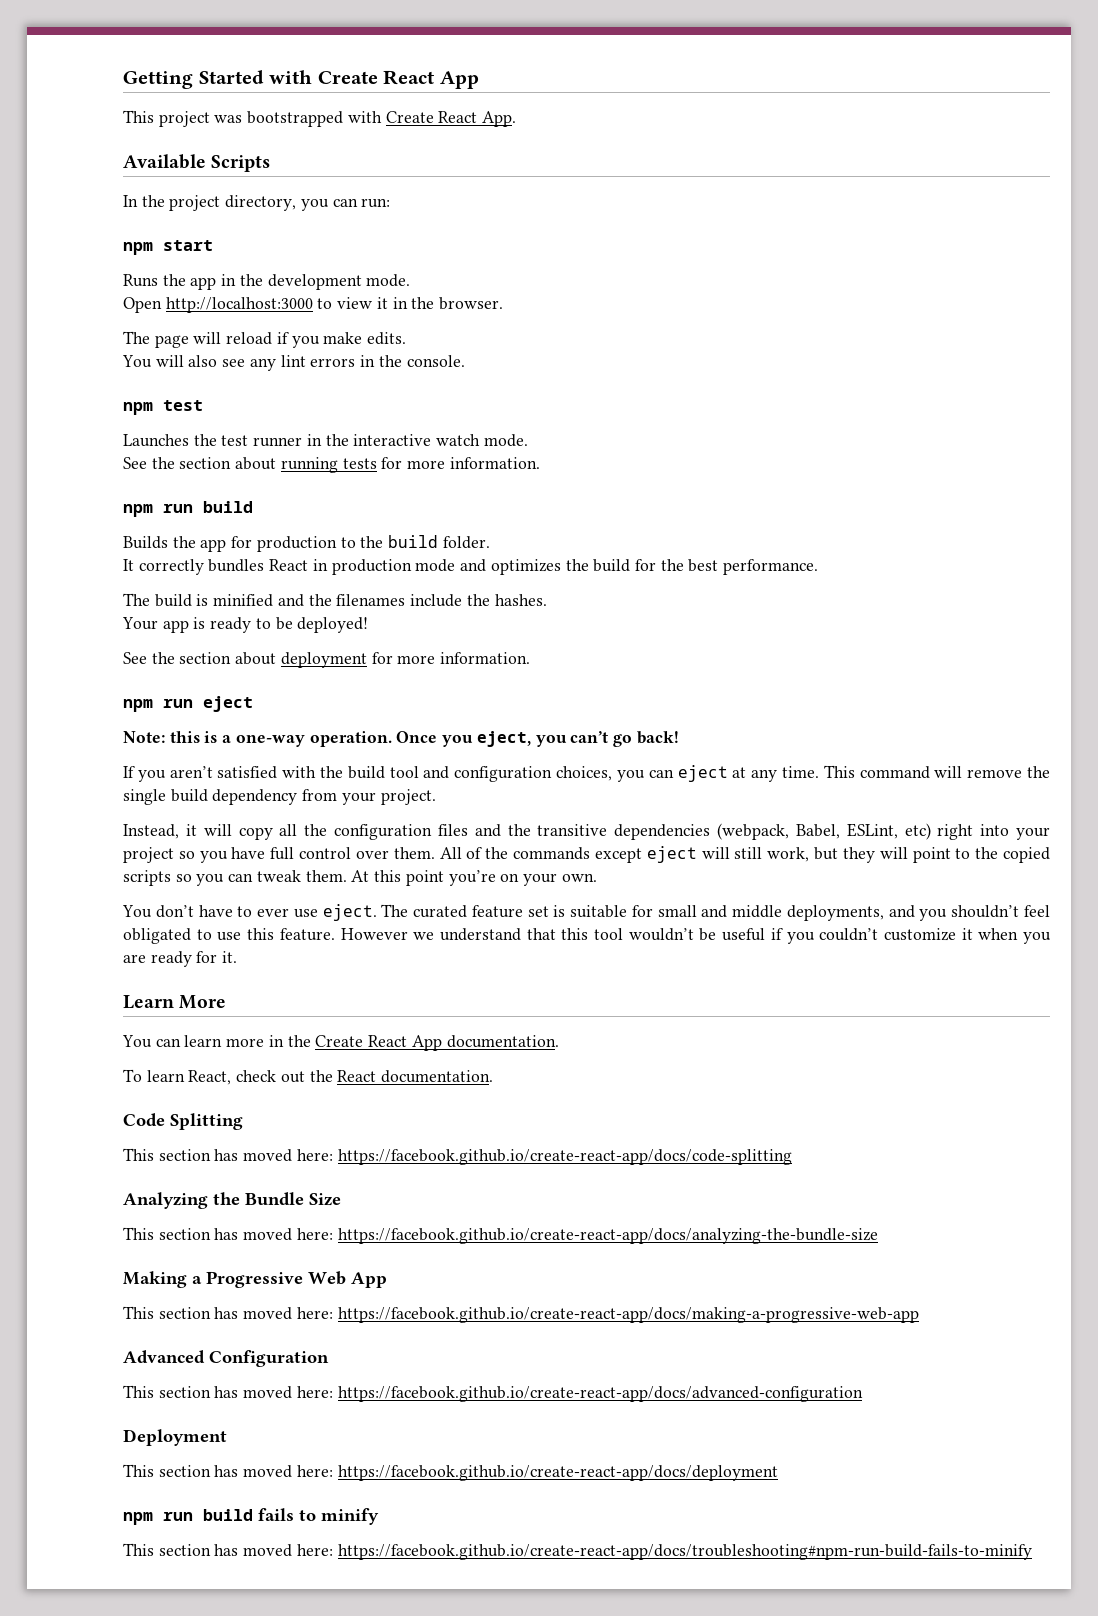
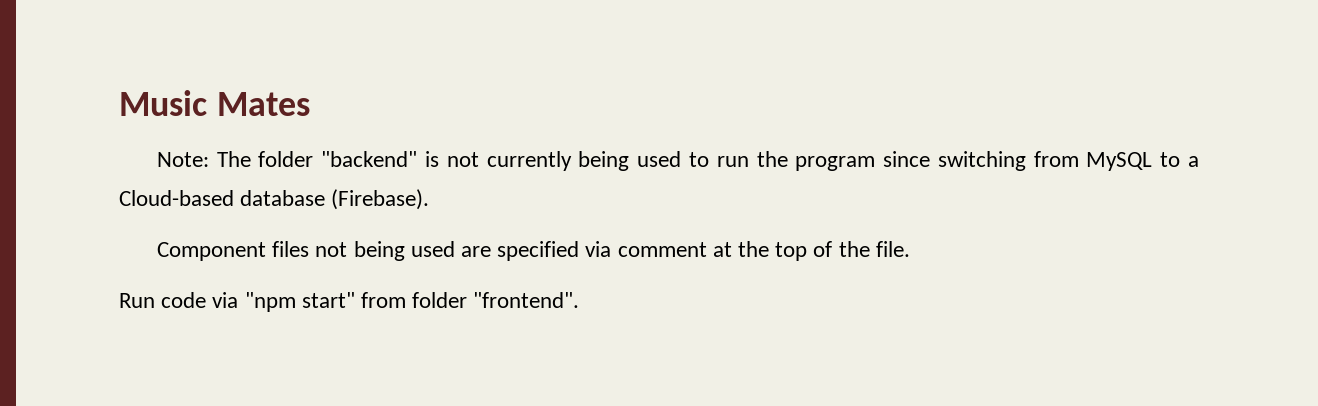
- Getting Started with Create React App
- This project was bootstrapped with Create React App.
- Available Scripts
- In the project directory, you can run:
- npm start
- Runs the app in the development mode.
- Open http://localhost:3000 to view it in the browser.
- The page will reload if you make edits.
- You will also see any lint errors in the console.
- npm test
- Launches the test runner in the interactive watch mode.
- See the section about running tests for more information.
- npm run build
- Builds the app for production to the build folder.
- It correctly bundles React in production mode and optimizes the build for the best performance.
- The build is minified and the filenames include the hashes.
- Your app is ready to be deployed!
- See the section about deployment for more information.
- npm run eject
- Note: this is a one-way operation. Once you eject, you can’t go back!
- If you aren’t satisfied with the build tool and configuration choices, you can eject at any time. This command will remove the single build dependency from your project.
- Instead, it will copy all the configuration files and the transitive dependencies (webpack, Babel, ESLint, etc) right into your project so you have full control over them. All of the commands except eject will still work, but they will point to the copied scripts so you can tweak them. At this point you’re on your own.
- You don’t have to ever use eject. The curated feature set is suitable for small and middle deployments, and you shouldn’t feel obligated to use this feature. However we understand that this tool wouldn’t be useful if you couldn’t customize it when you are ready for it.
- Learn More
- You can learn more in the Create React App documentation.
- To learn React, check out the React documentation.
- Code Splitting
- This section has moved here: https://facebook.github.io/create-react-app/docs/code-splitting
- Analyzing the Bundle Size
- This section has moved here: https://facebook.github.io/create-react-app/docs/analyzing-the-bundle-size
- Making a Progressive Web App
- This section has moved here: https://facebook.github.io/create-react-app/docs/making-a-progressive-web-app
- Advanced Configuration
- This section has moved here: https://facebook.github.io/create-react-app/docs/advanced-configuration
- Deployment
- This section has moved here: https://facebook.github.io/create-react-app/docs/deployment
- npm run build fails to minify
- This section has moved here: https://facebook.github.io/create-react-app/docs/troubleshooting#npm-run-build-fails-to-minify
+ Music Mates
+ Note: The folder "backend" is not currently being used to run the program since switching from MySQL to a Cloud-based database (Firebase).
+ Component files not being used are specified via comment at the top of the file.
+ Run code via "npm start" from folder "frontend".

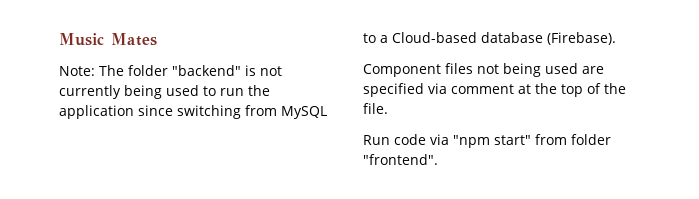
- Note: The folder "backend" is not currently being used to run the program since switching from MySQL to a Cloud-based database (Firebase).
+ Note: The folder "backend" is not currently being used to run the application since switching from MySQL to a Cloud-based database (Firebase).

